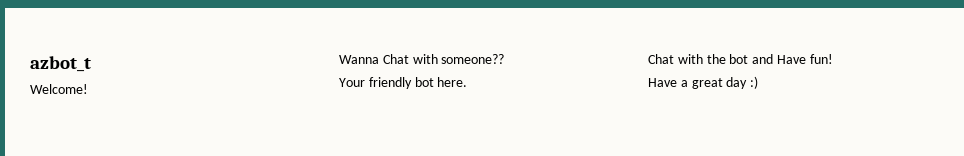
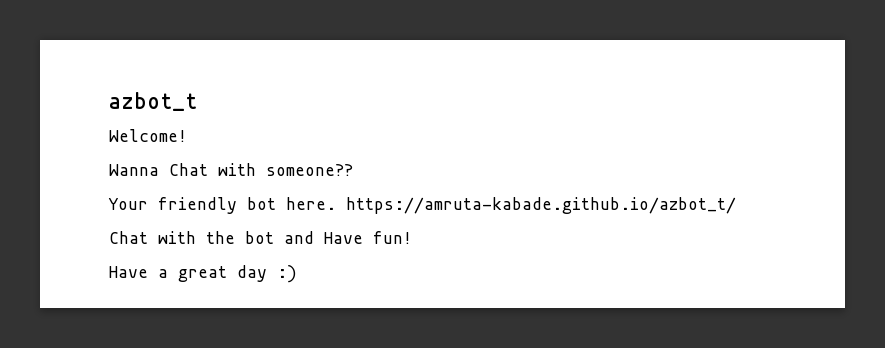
- Your friendly bot here.
+ Your friendly bot here. https://amruta-kabade.github.io/azbot_t/

